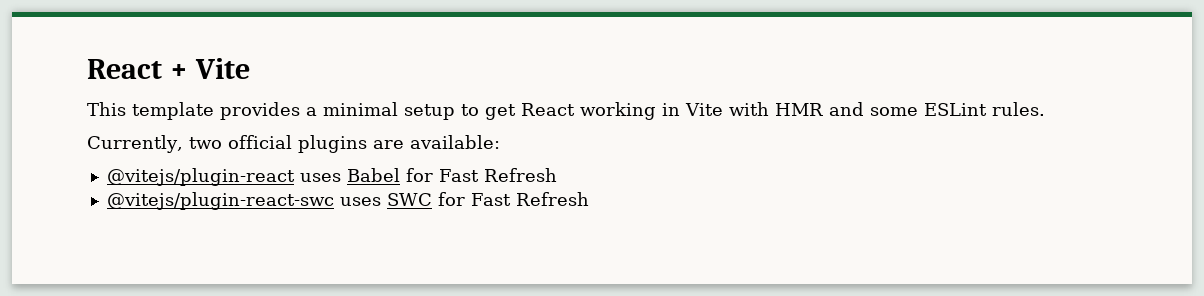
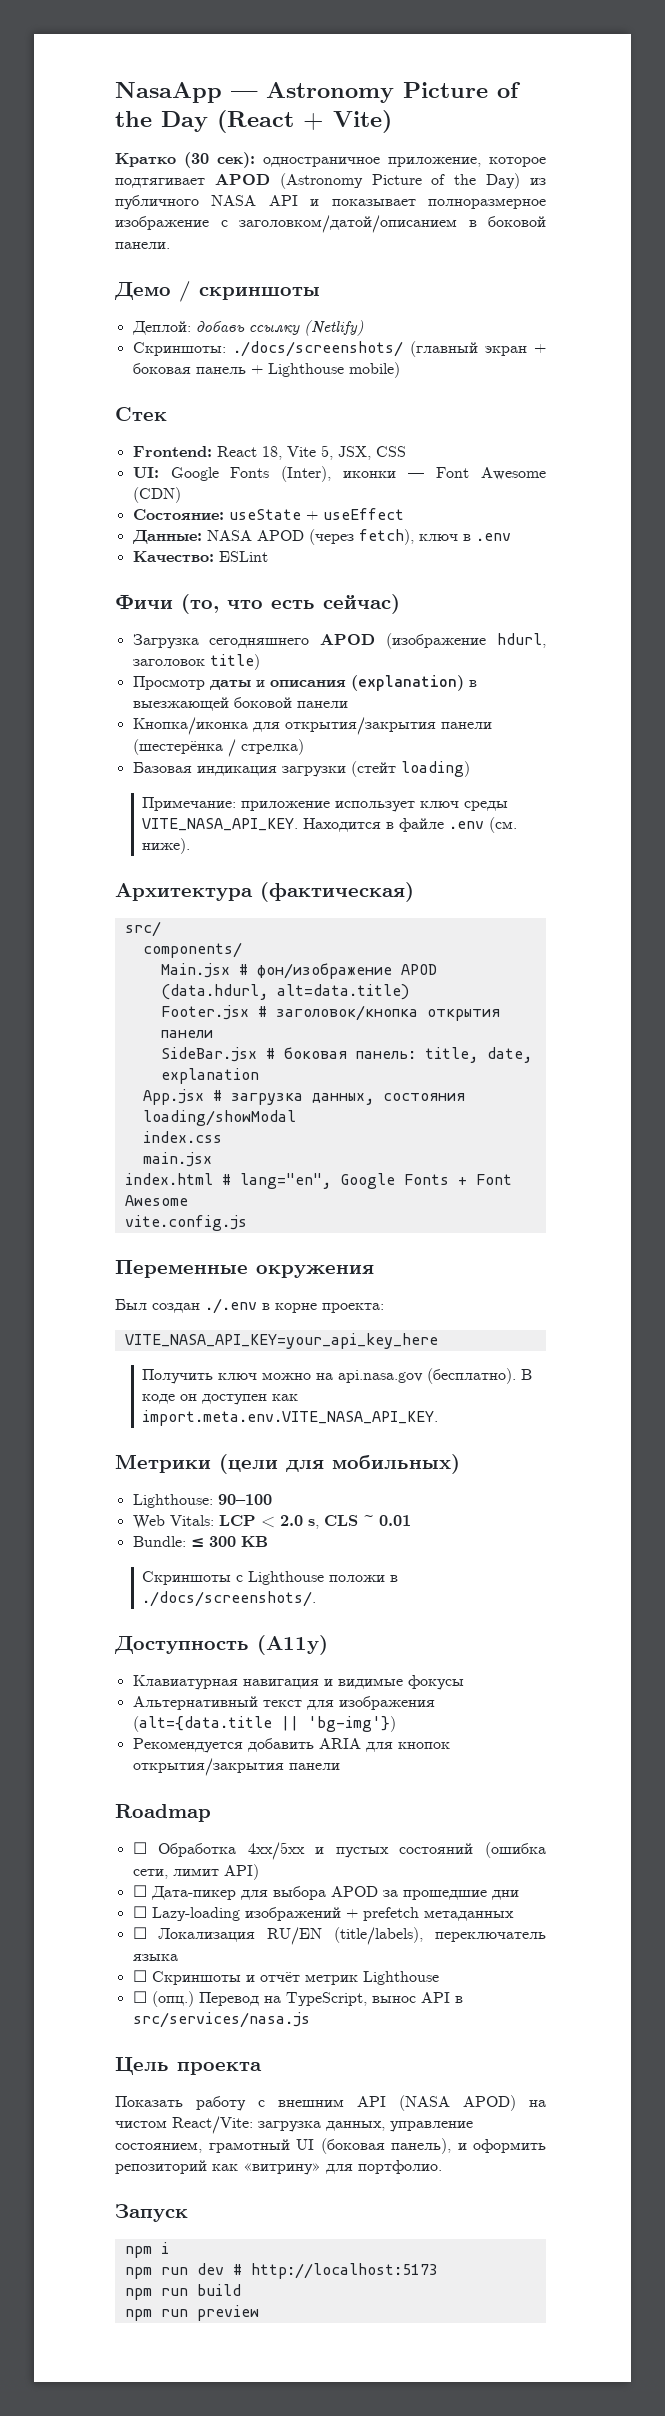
- React + Vite
- This template provides a minimal setup to get React working in Vite with HMR and some ESLint rules.
- Currently, two official plugins are available:
- @vitejs/plugin-react uses Babel for Fast Refresh
- @vitejs/plugin-react-swc uses SWC for Fast Refresh
+ NasaApp — Astronomy Picture of the Day (React + Vite)
+ Кратко (30 сек): одностраничное приложение, которое подтягивает APOD (Astronomy Picture of the Day) из публичного NASA API и показывает полноразмерное изображение с заголовком/датой/описанием в боковой панели.
+ Демо / скриншоты
+ Деплой: добавь ссылку (Netlify)
+ Скриншоты: ./docs/screenshots/ (главный экран + боковая панель + Lighthouse mobile)
+ Стек
+ Frontend: React 18, Vite 5, JSX, CSS
+ UI: Google Fonts (Inter), иконки — Font Awesome (CDN)
+ Состояние: useState + useEffect
+ Данные: NASA APOD (через fetch), ключ в .env
+ Качество: ESLint
+ Фичи (то, что есть сейчас)
+ Загрузка сегодняшнего APOD (изображение hdurl, заголовок title)
+ Просмотр даты и описания (explanation) в выезжающей боковой панели
+ Кнопка/иконка для открытия/закрытия панели (шестерёнка / стрелка)
+ Базовая индикация загрузки (стейт loading)
+ Примечание: приложение использует ключ среды VITE_NASA_API_KEY. Находится в файле .env (см. ниже).
+ Архитектура (фактическая)
+ src/
+ components/
+ Main.jsx # фон/изображение APOD (data.hdurl, alt=data.title)
+ Footer.jsx # заголовок/кнопка открытия панели
+ SideBar.jsx # боковая панель: title, date, explanation
+ App.jsx # загрузка данных, состояния loading/showModal
+ index.css
+ main.jsx
+ index.html # lang="en", Google Fonts + Font Awesome
+ vite.config.js
+ Переменные окружения
+ Был создан ./.env в корне проекта:
+ VITE_NASA_API_KEY=your_api_key_here
+ Получить ключ можно на api.nasa.gov (бесплатно). В коде он доступен как import.meta.env.VITE_NASA_API_KEY.
+ Метрики (цели для мобильных)
+ Lighthouse: 90–100
+ Web Vitals: LCP < 2.0 s, CLS ~ 0.01
+ Bundle: ≤ 300 KB
+ Скриншоты с Lighthouse положи в ./docs/screenshots/.
+ Доступность (A11y)
+ Клавиатурная навигация и видимые фокусы
+ Альтернативный текст для изображения (alt={data.title || 'bg-img'})
+ Рекомендуется добавить ARIA для кнопок открытия/закрытия панели
+ Roadmap
+ ☐ Обработка 4xx/5xx и пустых состояний (ошибка сети, лимит API)
+ ☐ Дата-пикер для выбора APOD за прошедшие дни
+ ☐ Lazy-loading изображений + prefetch метаданных
+ ☐ Локализация RU/EN (title/labels), переключатель языка
+ ☐ Скриншоты и отчёт метрик Lighthouse
+ ☐ (опц.) Перевод на TypeScript, вынос API в src/services/nasa.js
+ Цель проекта
+ Показать работу с внешним API (NASA APOD) на чистом React/Vite: загрузка данных, управление состоянием, грамотный UI (боковая панель), и оформить репозиторий как «витрину» для портфолио.
+ Запуск
+ npm i
+ npm run dev # http://localhost:5173
+ npm run build
+ npm run preview

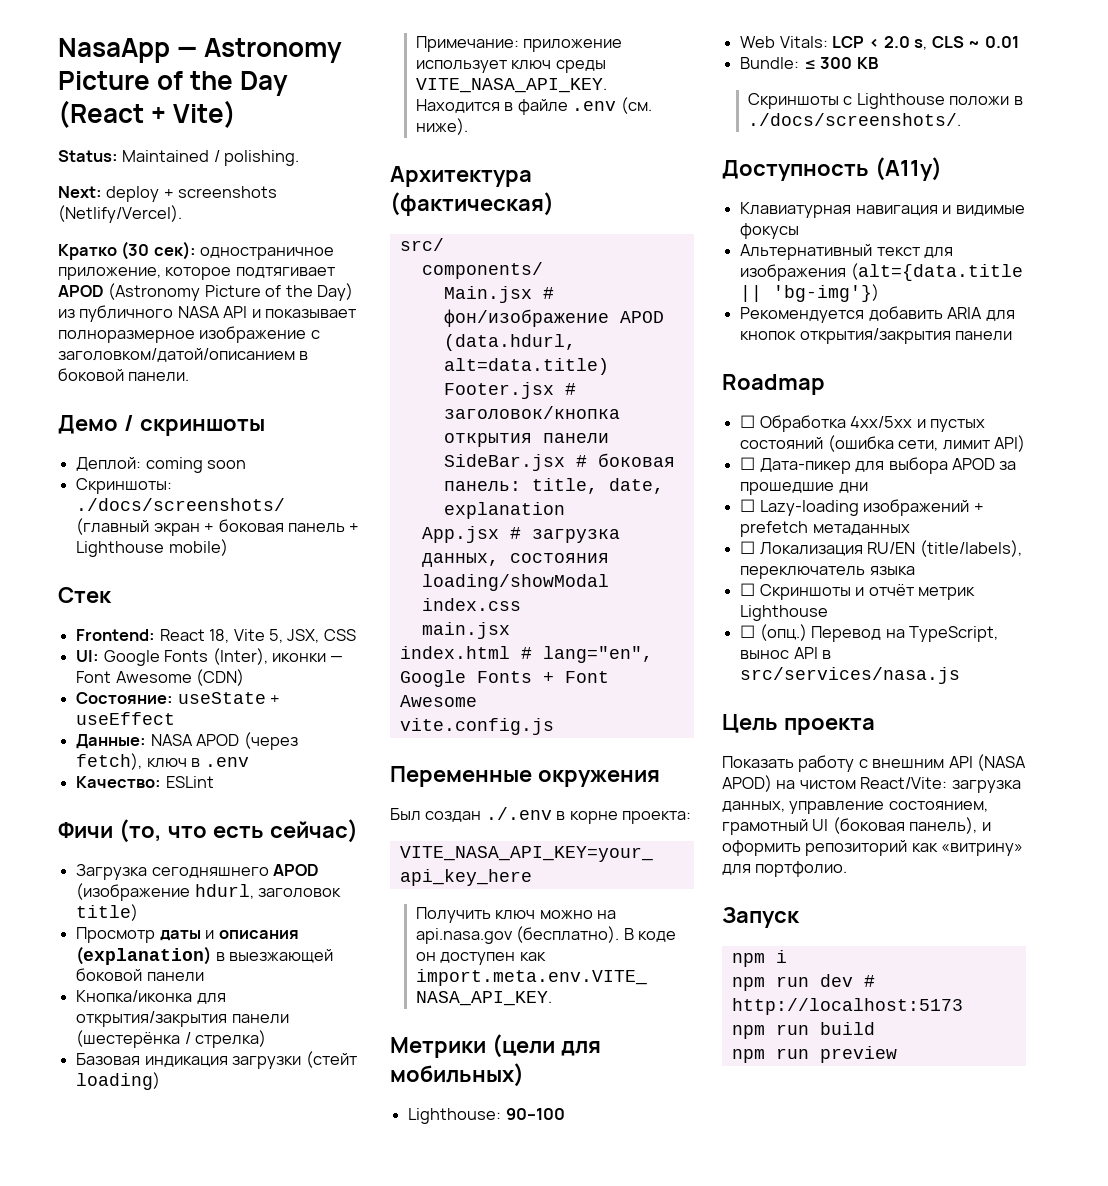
+ Status: Maintained / polishing.
+ Next: deploy + screenshots (Netlify/Vercel).
- Деплой: добавь ссылку (Netlify)
+ Деплой: coming soon

